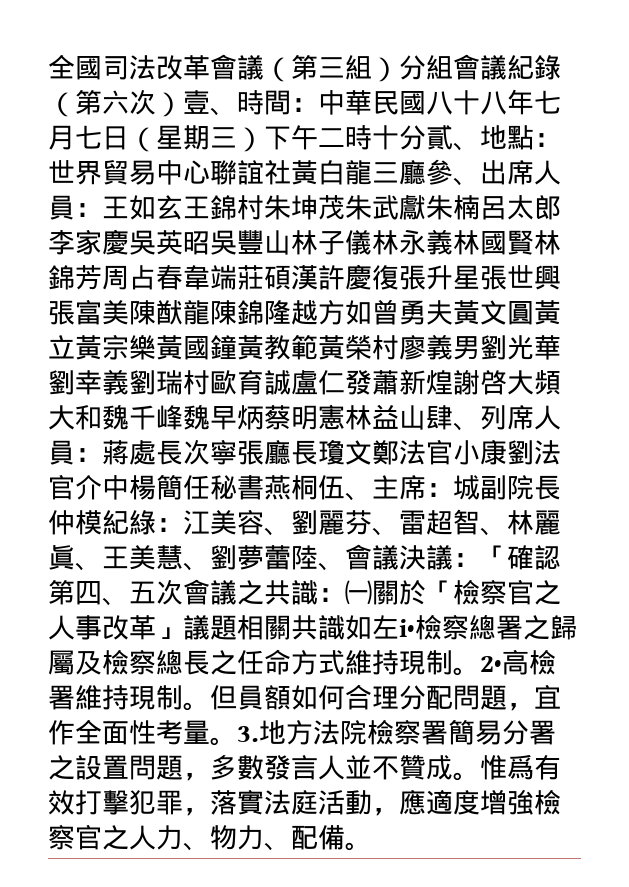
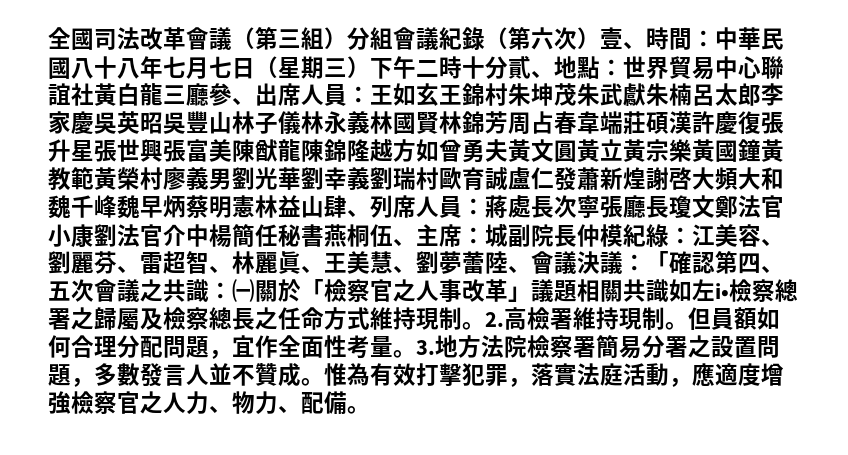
- 2•高檢署維持現制。
+ 2.高檢署維持現制。
- 惟爲有效打擊犯罪，落實法庭活動，應適度增強檢察官之人力、物力、配備。
+ 惟為有效打擊犯罪，落實法庭活動，應適度增強檢察官之人力、物力、配備。

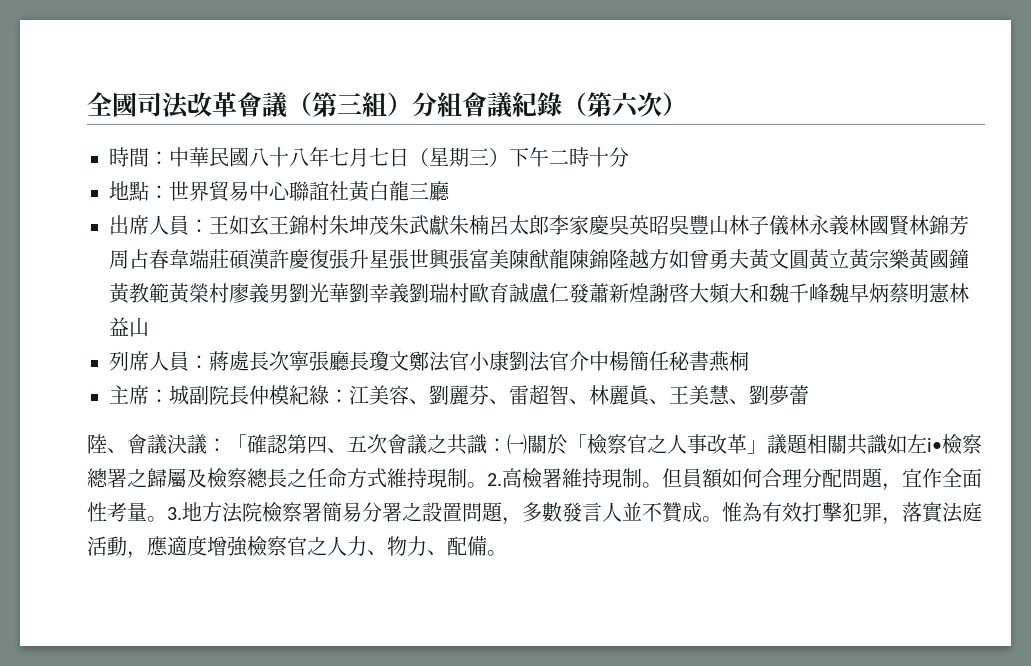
- 全國司法改革會議（第三組）分組會議紀錄（第六次）壹、時間：
+ 全國司法改革會議（第三組）分組會議紀錄（第六次）
+ 時間：
- 中華民國八十八年七月七日（星期三）下午二時十分貳、地點：
+ 中華民國八十八年七月七日（星期三）下午二時十分
+ 地點：
- 世界貿易中心聯誼社黃白龍三廳參、出席人員：
+ 世界貿易中心聯誼社黃白龍三廳
+ 出席人員：
- 王如玄王錦村朱坤茂朱武獻朱楠呂太郎李家慶吳英昭吳豐山林子儀林永義林國賢林錦芳周占春韋端莊碩漢許慶復張升星張世興張富美陳猷龍陳錦隆越方如曾勇夫黃文圓黃立黃宗樂黃國鐘黃教範黃榮村廖義男劉光華劉幸義劉瑞村歐育誠盧仁發蕭新煌謝啓大頻大和魏千峰魏早炳蔡明憲林益山肆、列席人員：
+ 王如玄王錦村朱坤茂朱武獻朱楠呂太郎李家慶吳英昭吳豐山林子儀林永義林國賢林錦芳周占春韋端莊碩漢許慶復張升星張世興張富美陳猷龍陳錦隆越方如曾勇夫黃文圓黃立黃宗樂黃國鐘黃教範黃榮村廖義男劉光華劉幸義劉瑞村歐育誠盧仁發蕭新煌謝啓大頻大和魏千峰魏早炳蔡明憲林益山
+ 列席人員：
- 蔣處長次寧張廳長瓊文鄭法官小康劉法官介中楊簡任秘書燕桐伍、主席：
+ 蔣處長次寧張廳長瓊文鄭法官小康劉法官介中楊簡任秘書燕桐
+ 主席：
- 江美容、劉麗芬、雷超智、林麗眞、王美慧、劉夢蕾陸、會議決議：
+ 江美容、劉麗芬、雷超智、林麗眞、王美慧、劉夢蕾
+ 陸、會議決議：

